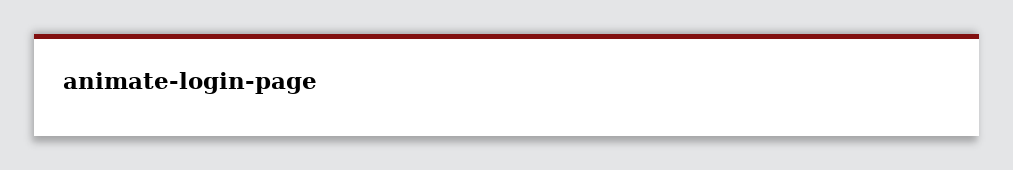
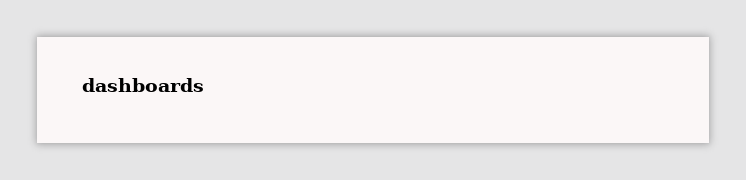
- animate-login-page
+ dashboards

